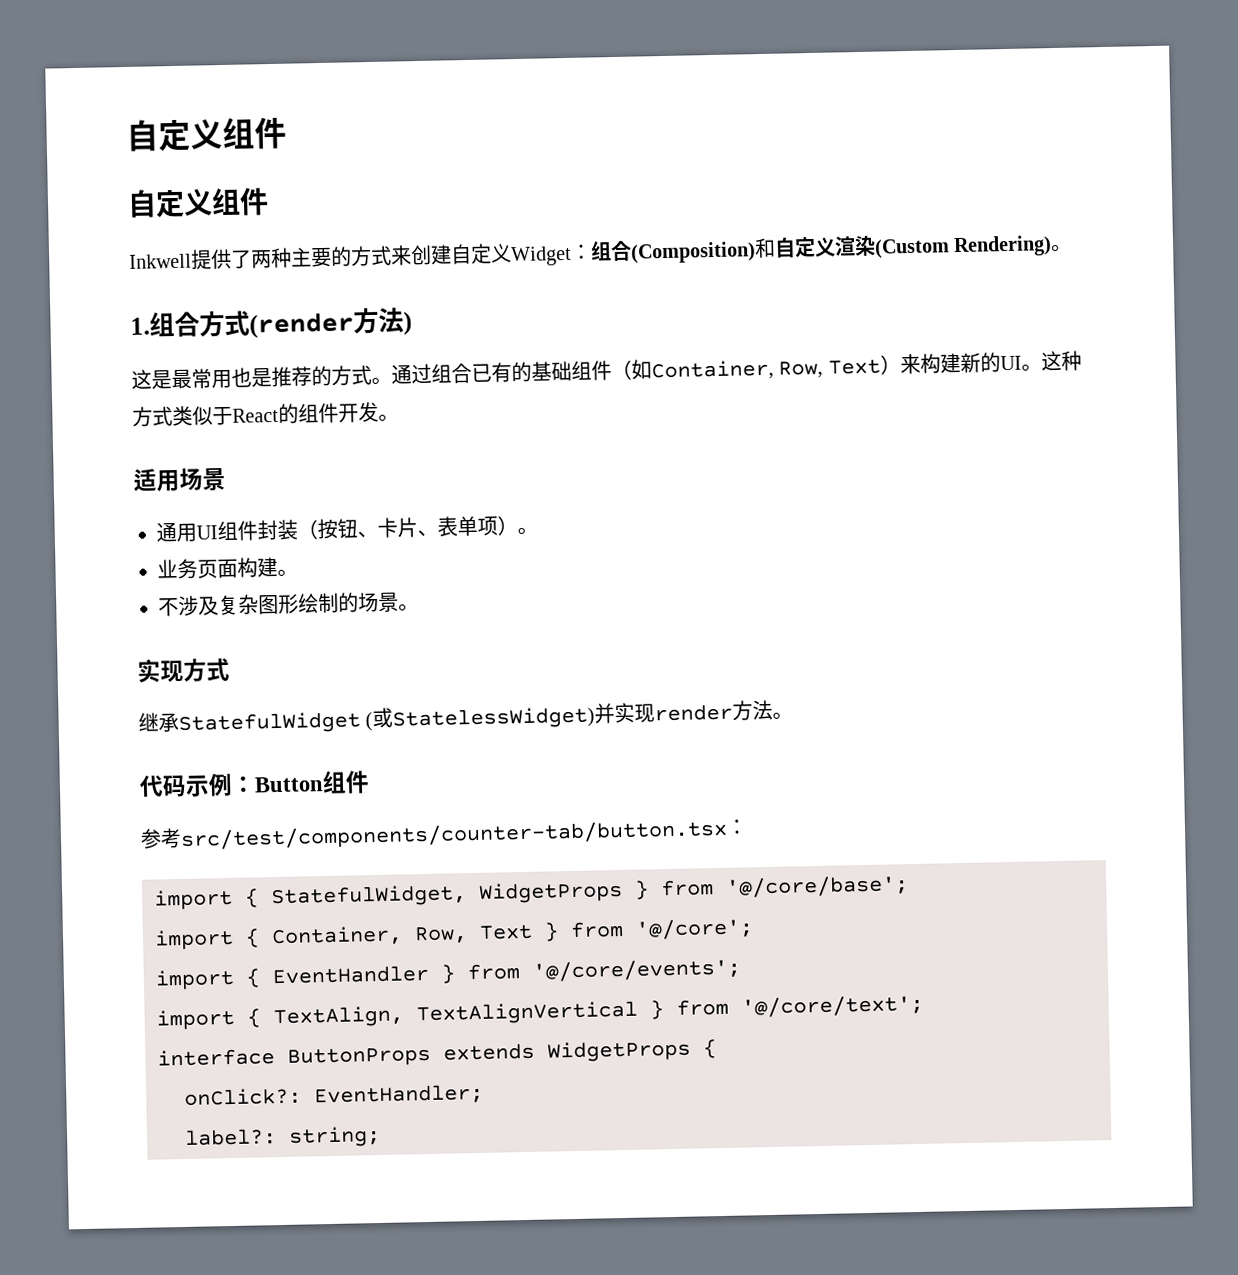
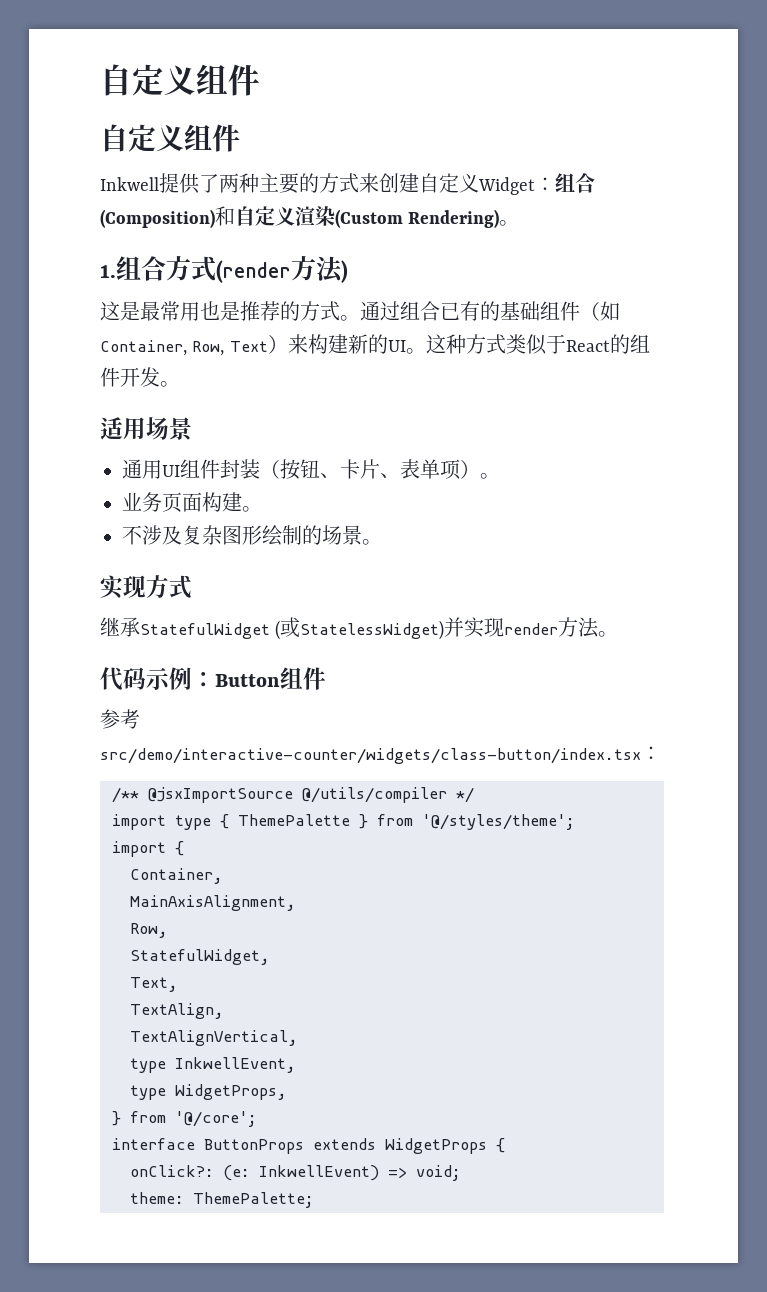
- 参考src/test/components/counter-tab/button.tsx：
+ 参考src/demo/interactive-counter/widgets/class-button/index.tsx：
- import { StatefulWidget, WidgetProps } from '@/core/base';
- import { Container, Row, Text } from '@/core';
- import { EventHandler } from '@/core/events';
- import { TextAlign, TextAlignVertical } from '@/core/text';
+ /** @jsxImportSource @/utils/compiler */
+ import type { ThemePalette } from '@/styles/theme';
+ import {
+ Container,
+ MainAxisAlignment,
+ Row,
+ StatefulWidget,
+ Text,
+ TextAlign,
+ TextAlignVertical,
+ type InkwellEvent,
+ type WidgetProps,
+ } from '@/core';
- onClick?: EventHandler;
- label?: string;
+ onClick?: (e: InkwellEvent) => void;
+ theme: ThemePalette;

